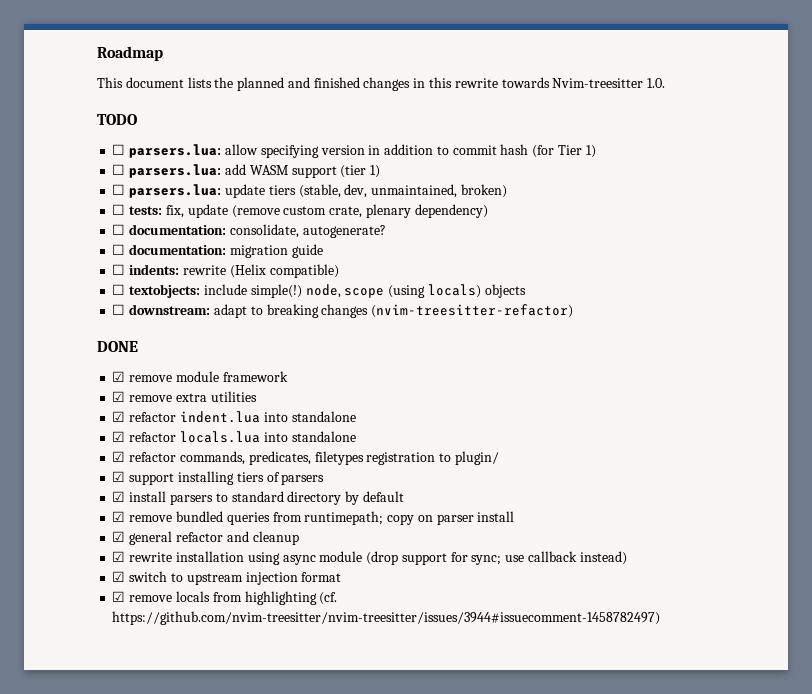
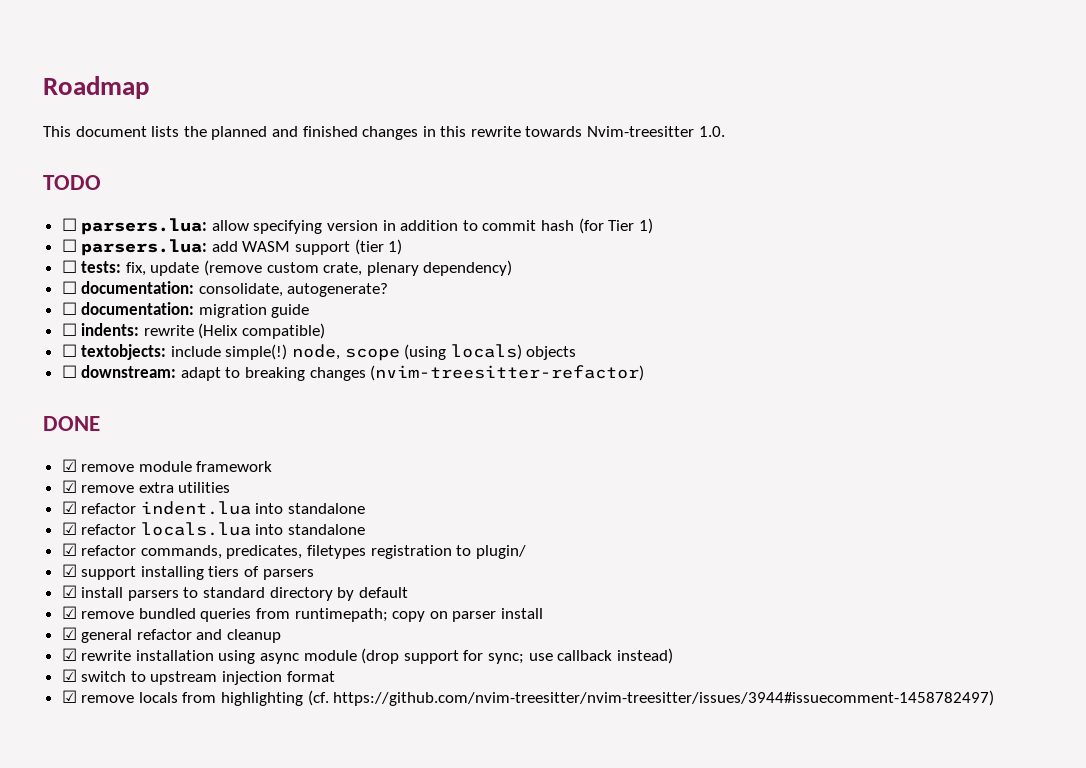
- ☐ parsers.lua: update tiers (stable, dev, unmaintained, broken)

